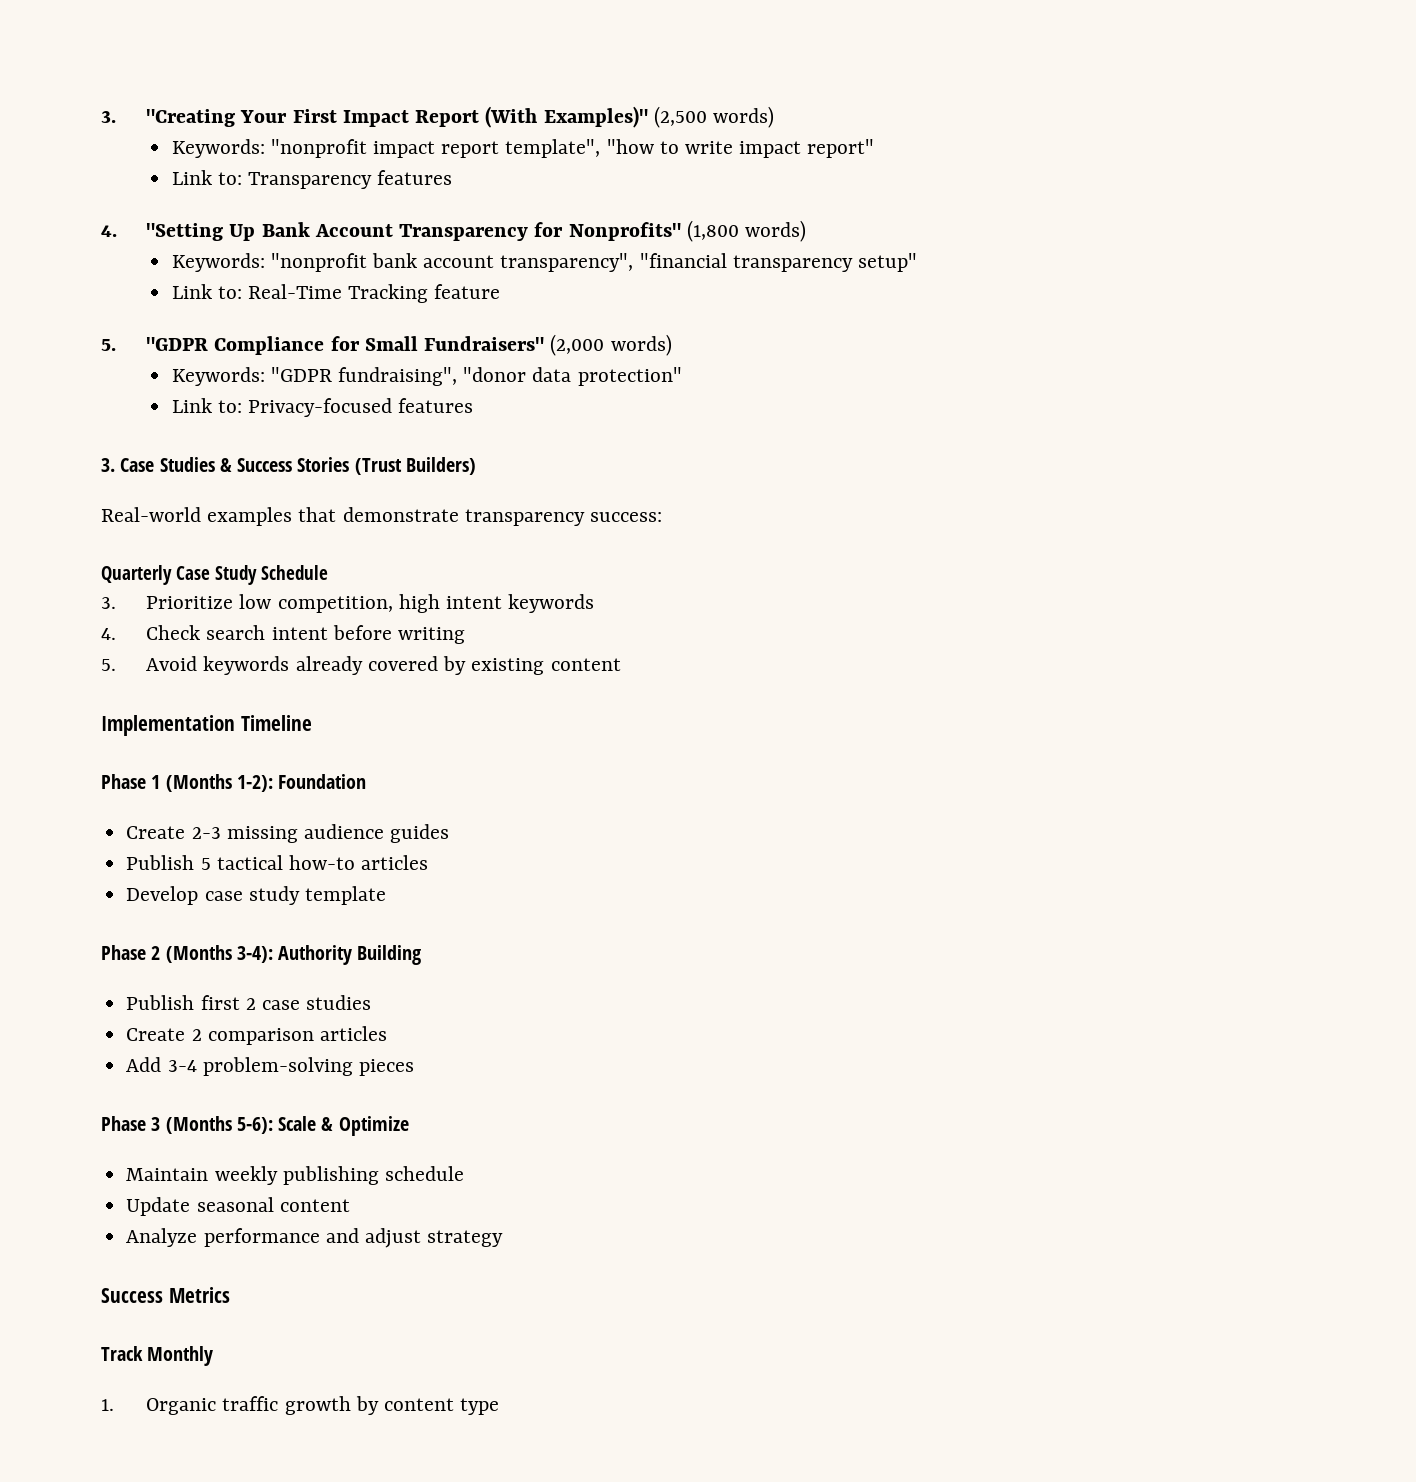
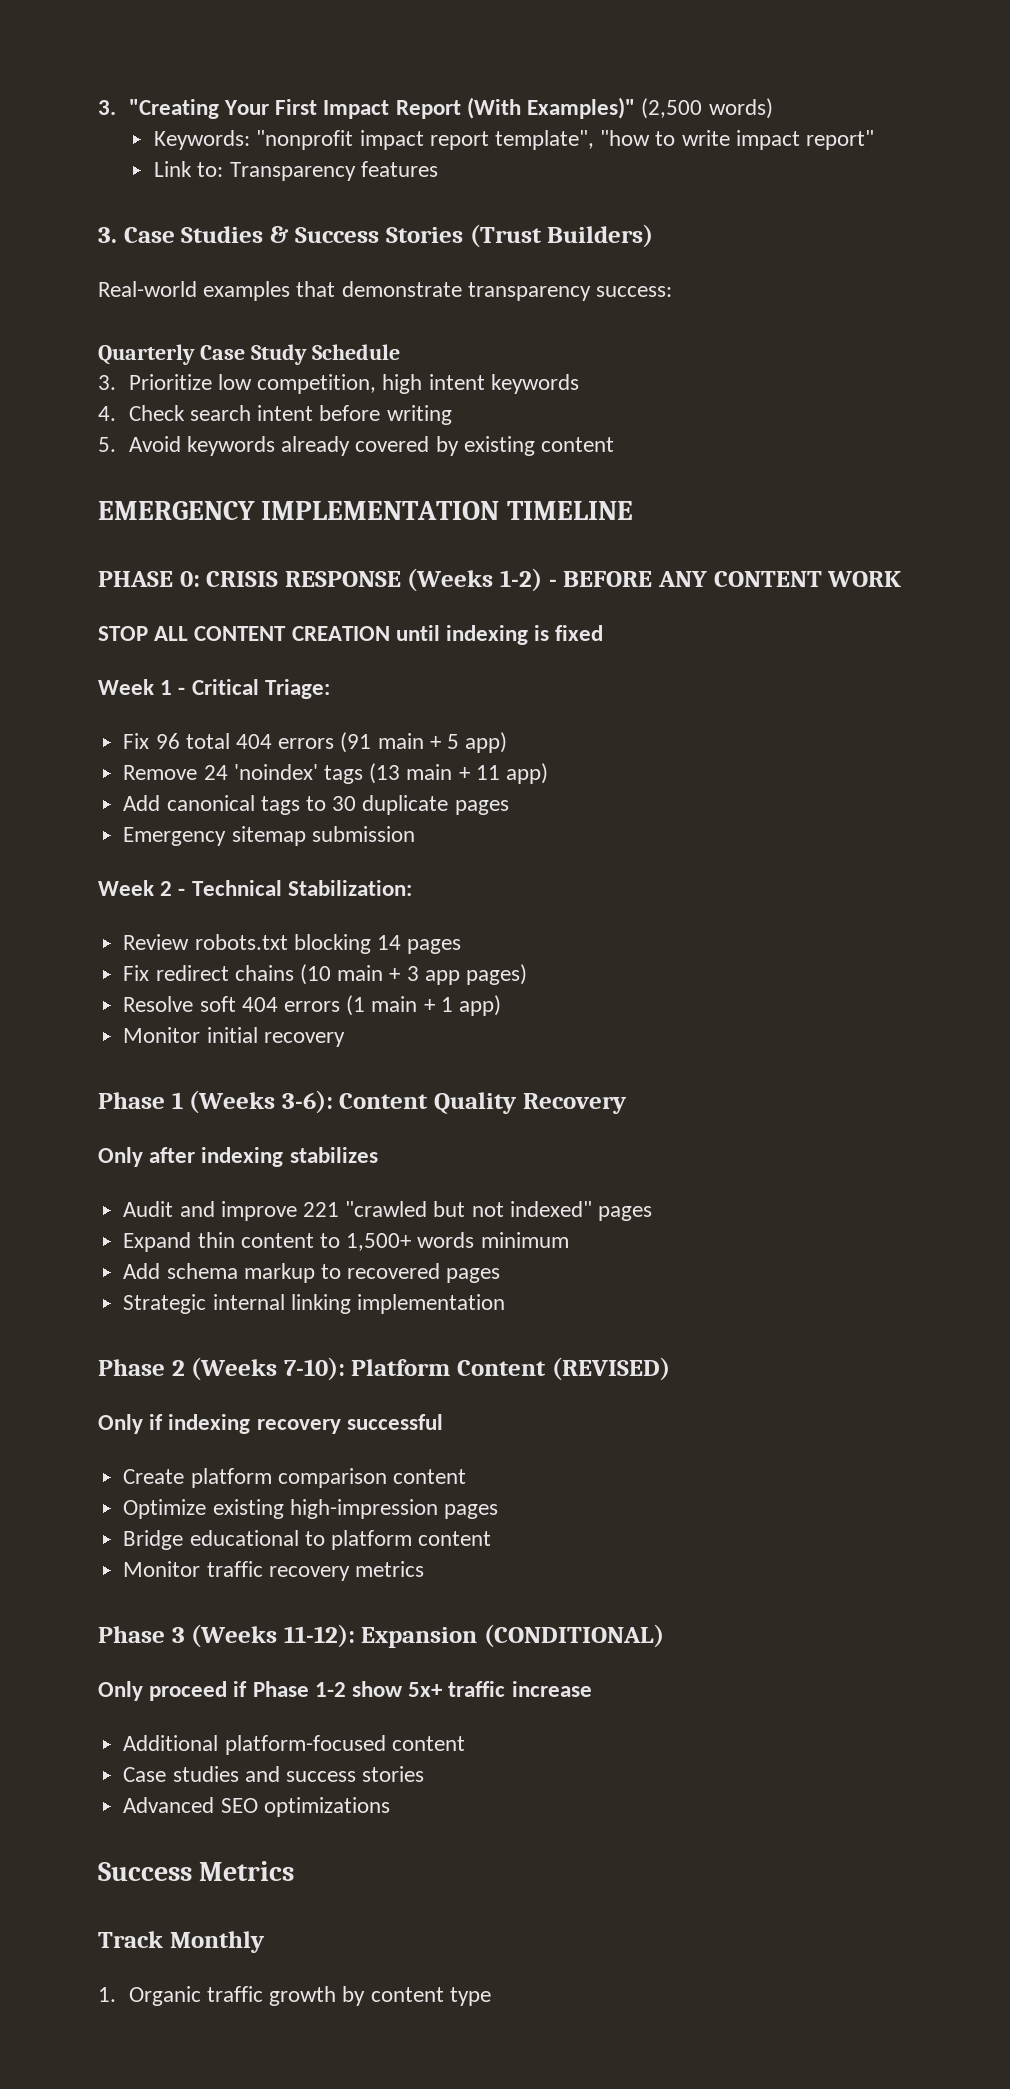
- 4. "Setting Up Bank Account Transparency for Nonprofits" (1,800 words)
- Keywords: "nonprofit bank account transparency", "financial transparency setup"
- Link to: Real-Time Tracking feature
- 5. "GDPR Compliance for Small Fundraisers" (2,000 words)
- Keywords: "GDPR fundraising", "donor data protection"
- Link to: Privacy-focused features
- Implementation Timeline
- Phase 1 (Months 1-2): Foundation
- Create 2-3 missing audience guides
- Publish 5 tactical how-to articles
- Develop case study template
- Phase 2 (Months 3-4): Authority Building
- Publish first 2 case studies
- Create 2 comparison articles
- Add 3-4 problem-solving pieces
- Phase 3 (Months 5-6): Scale & Optimize
- Maintain weekly publishing schedule
- Update seasonal content
- Analyze performance and adjust strategy
+ EMERGENCY IMPLEMENTATION TIMELINE
+ PHASE 0: CRISIS RESPONSE (Weeks 1-2) - BEFORE ANY CONTENT WORK
+ STOP ALL CONTENT CREATION until indexing is fixed
+ Week 1 - Critical Triage:
+ Fix 96 total 404 errors (91 main + 5 app)
+ Remove 24 'noindex' tags (13 main + 11 app)
+ Add canonical tags to 30 duplicate pages
+ Emergency sitemap submission
+ Week 2 - Technical Stabilization:
+ Review robots.txt blocking 14 pages
+ Fix redirect chains (10 main + 3 app pages)
+ Resolve soft 404 errors (1 main + 1 app)
+ Monitor initial recovery
+ Phase 1 (Weeks 3-6): Content Quality Recovery
+ Only after indexing stabilizes
+ Audit and improve 221 "crawled but not indexed" pages
+ Expand thin content to 1,500+ words minimum
+ Add schema markup to recovered pages
+ Strategic internal linking implementation
+ Phase 2 (Weeks 7-10): Platform Content (REVISED)
+ Only if indexing recovery successful
+ Create platform comparison content
+ Optimize existing high-impression pages
+ Bridge educational to platform content
+ Monitor traffic recovery metrics
+ Phase 3 (Weeks 11-12): Expansion (CONDITIONAL)
+ Only proceed if Phase 1-2 show 5x+ traffic increase
+ Additional platform-focused content
+ Case studies and success stories
+ Advanced SEO optimizations

